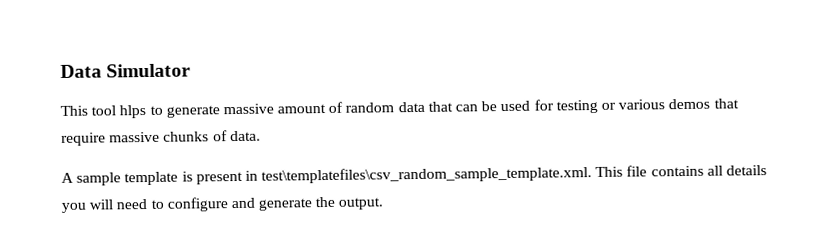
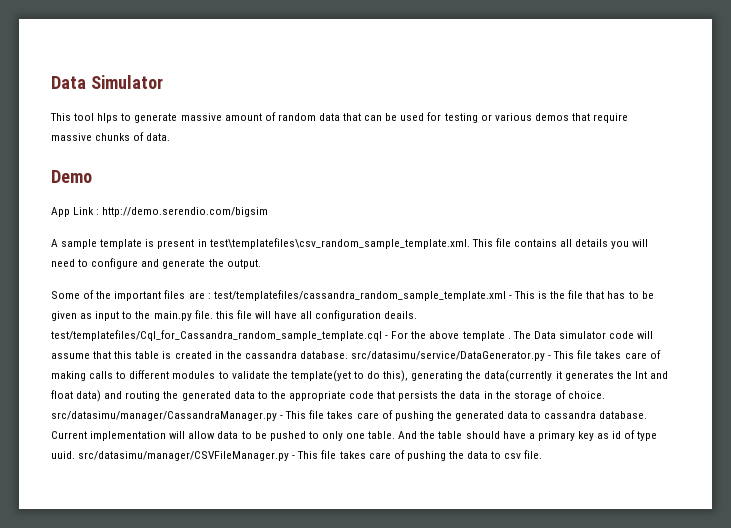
+ Demo
+ App Link : http://demo.serendio.com/bigsim
+ Some of the important files are : test/templatefiles/cassandra_random_sample_template.xml - This is the file that has to be given as input to the main.py file. this file will have all configuration deails. test/templatefiles/Cql_for_Cassandra_random_sample_template.cql - For the above template . The Data simulator code will assume that this table is created in the cassandra database. src/datasimu/service/DataGenerator.py - This file takes care of making calls to different modules to validate the template(yet to do this), generating the data(currently it generates the Int and float data) and routing the generated data to the appropriate code that persists the data in the storage of choice. src/datasimu/manager/CassandraManager.py - This file takes care of pushing the generated data to cassandra database. Current implementation will allow data to be pushed to only one table. And the table should have a primary key as id of type uuid. src/datasimu/manager/CSVFileManager.py - This file takes care of pushing the data to csv file.

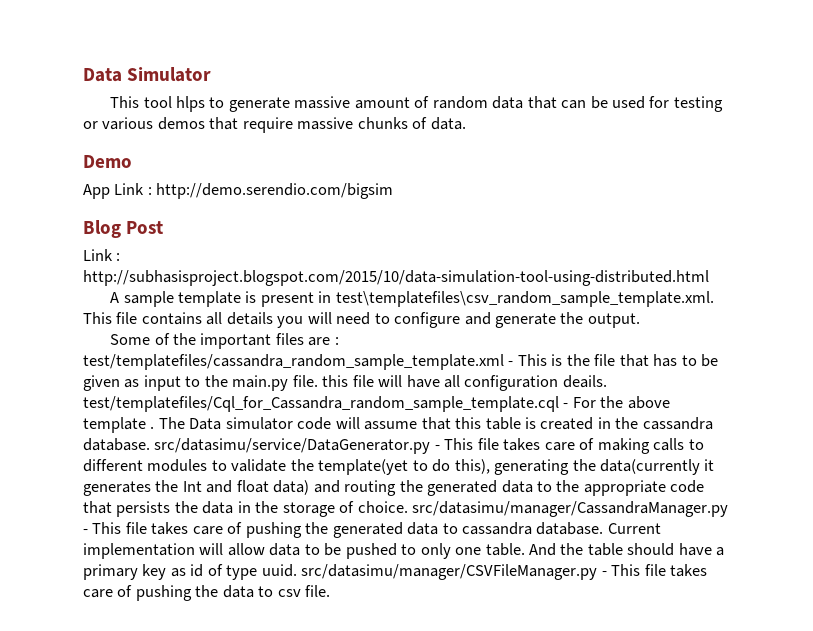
+ Blog Post
+ Link : http://subhasisproject.blogspot.com/2015/10/data-simulation-tool-using-distributed.html

